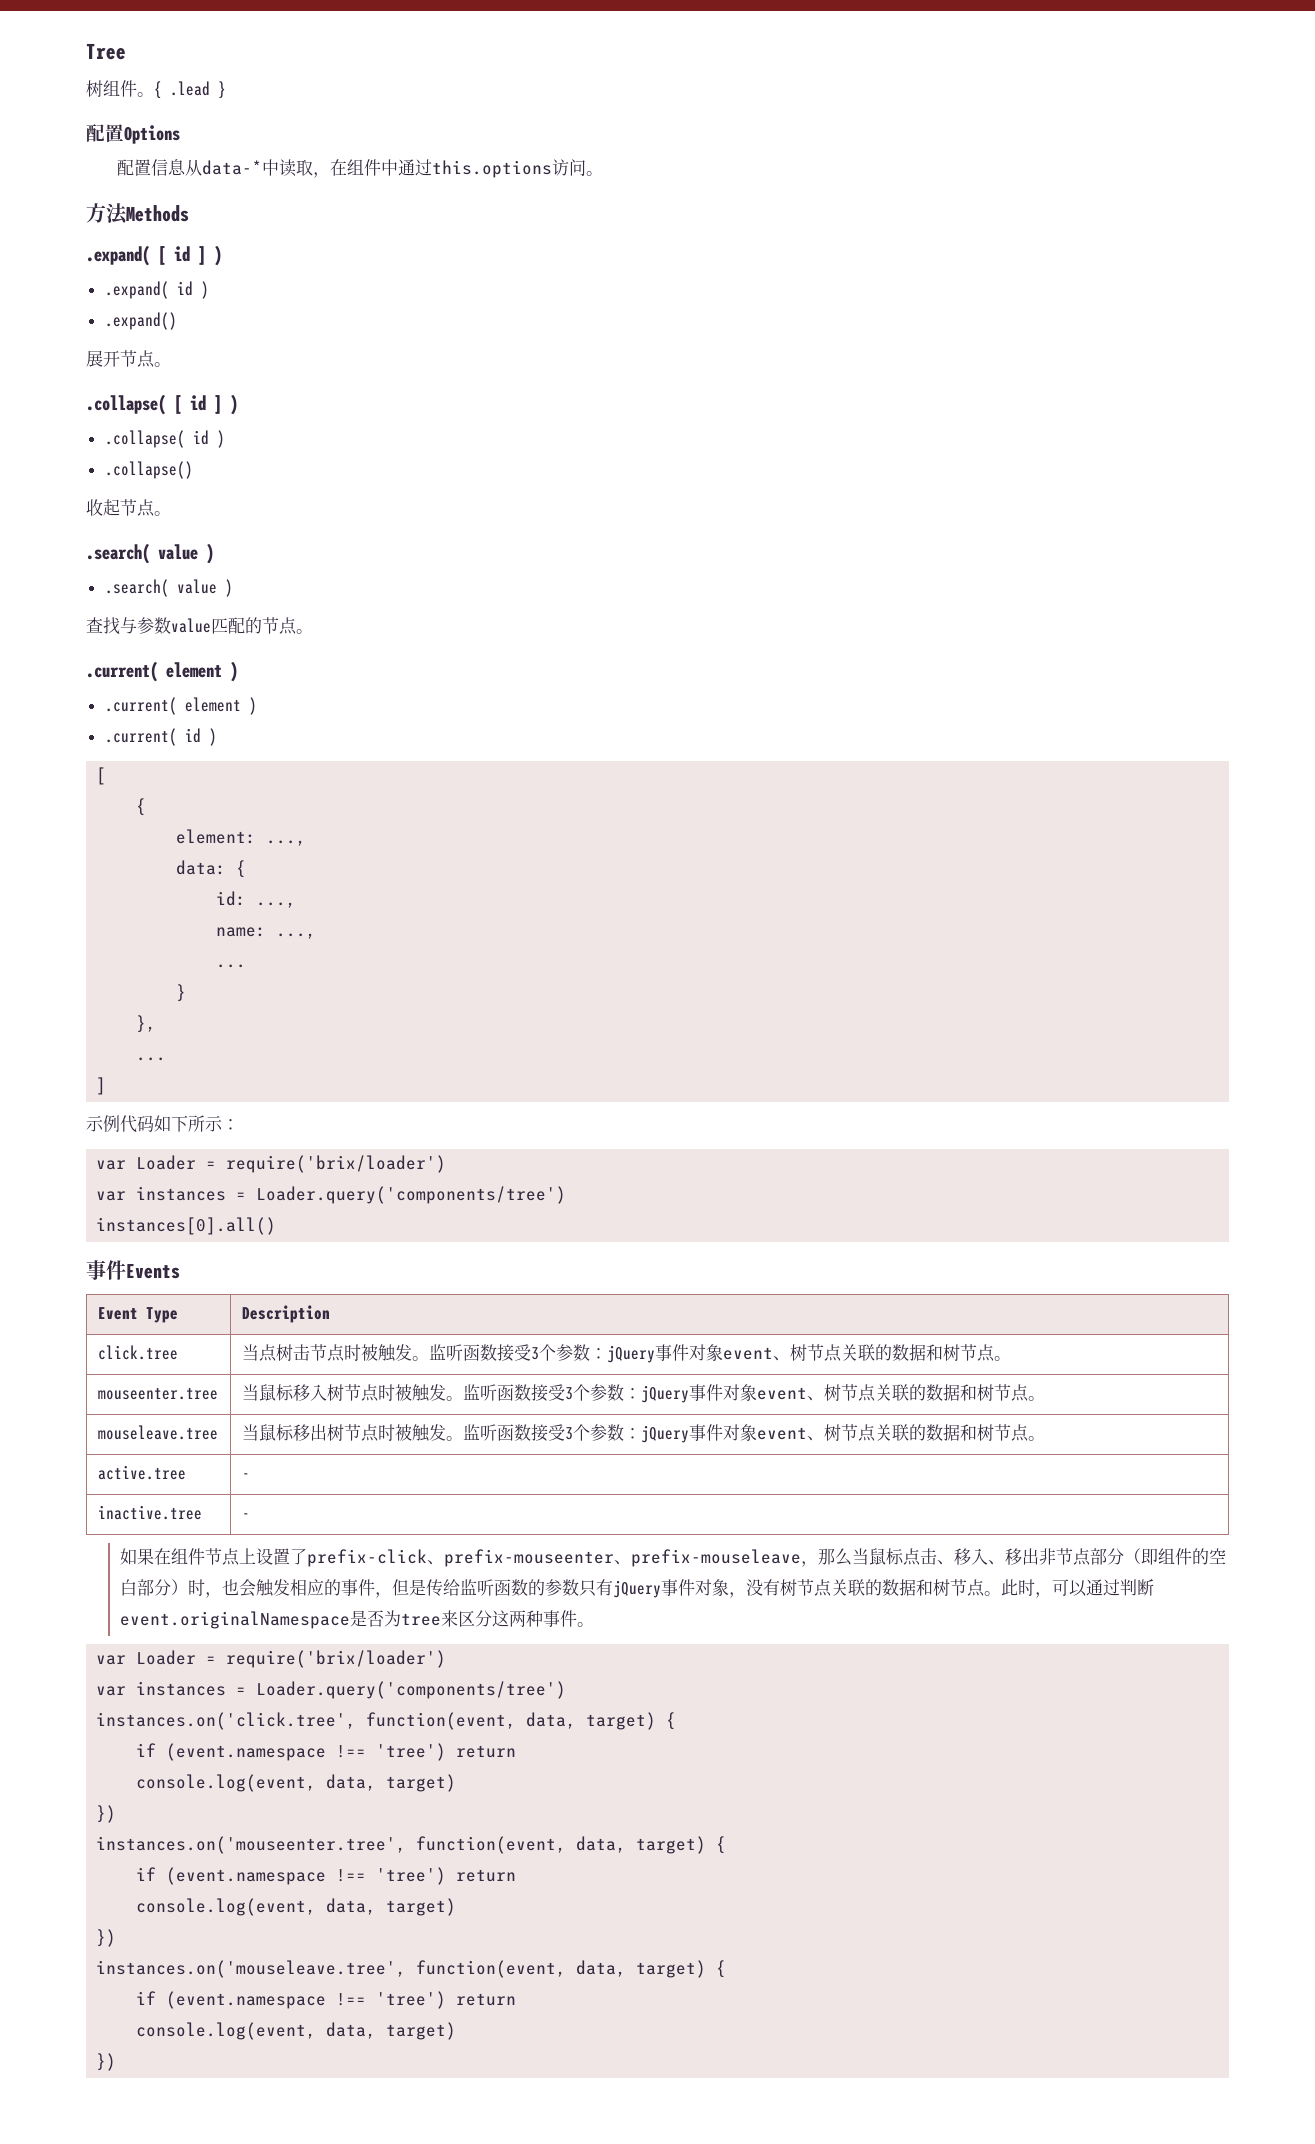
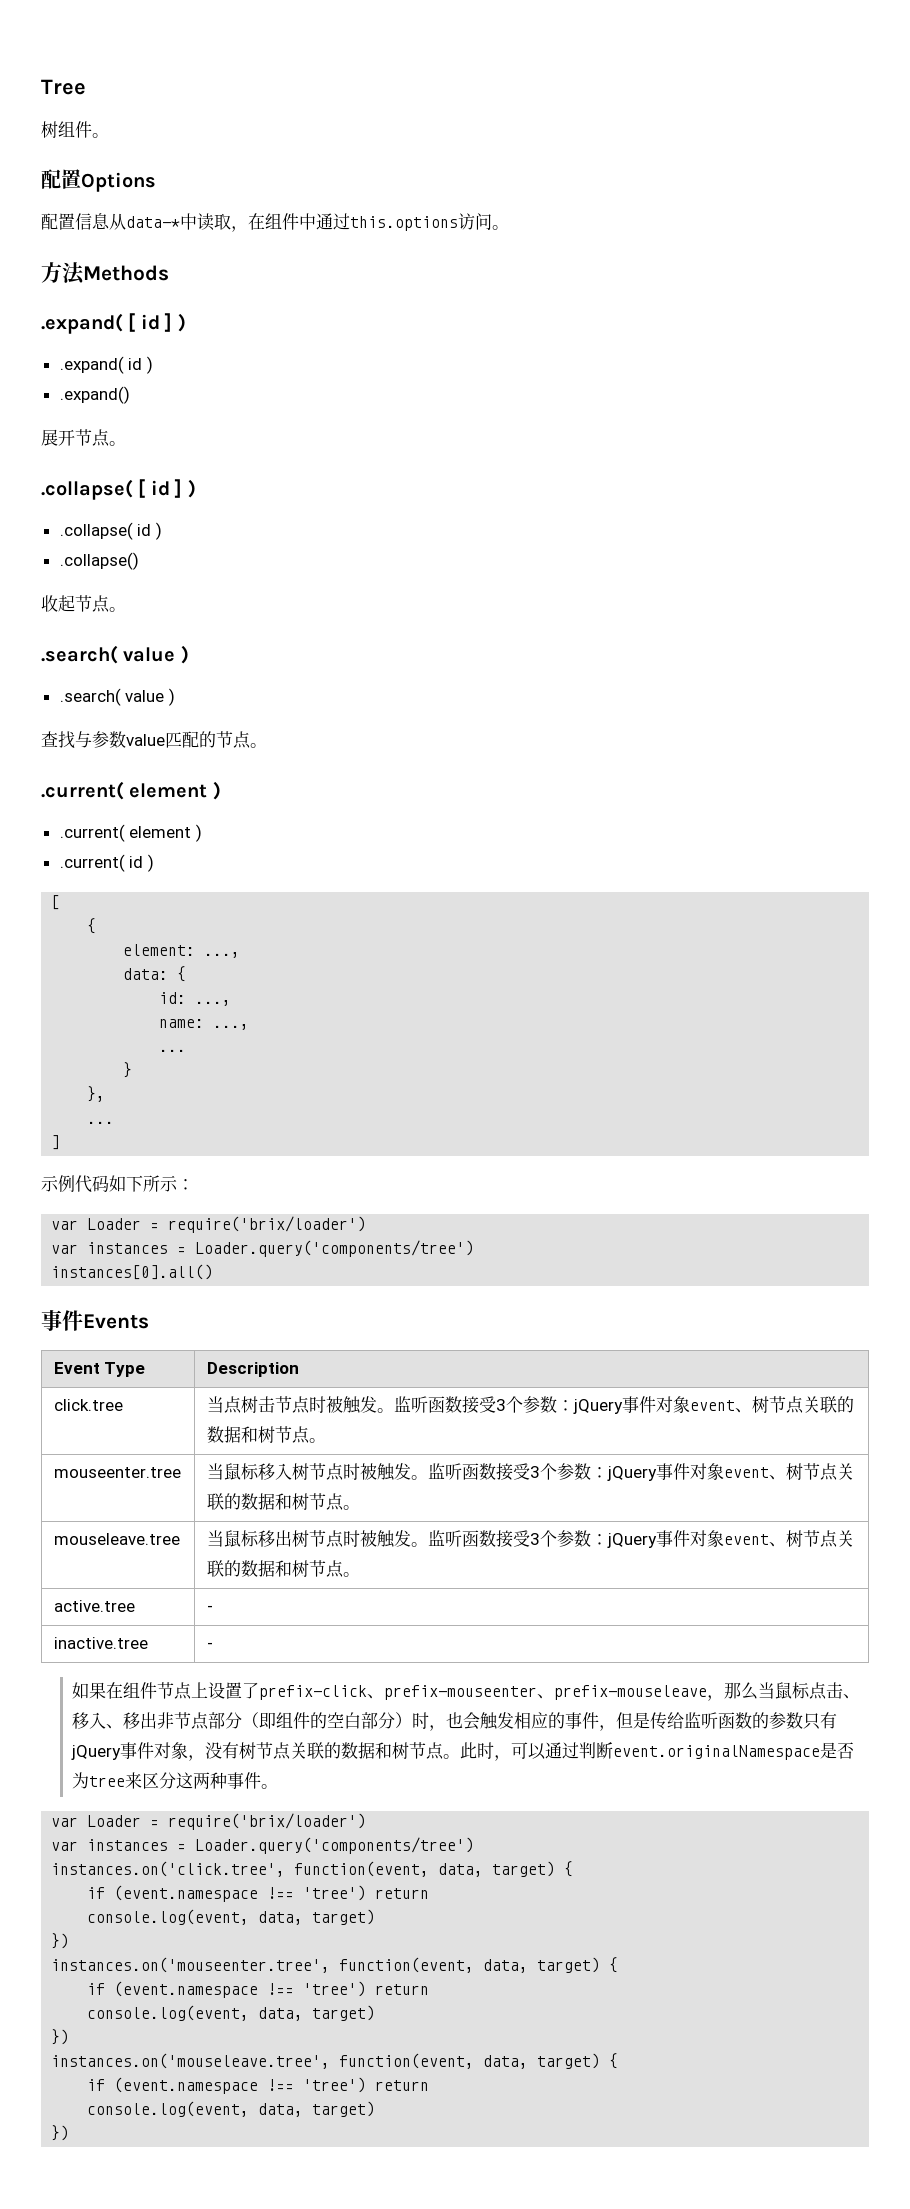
- { .lead }

